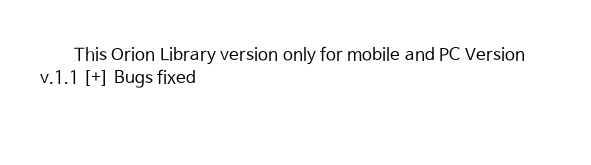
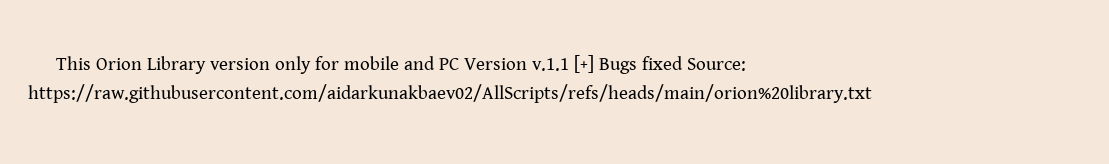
- This Orion Library version only for mobile and PC Version v.1.1 [+] Bugs fixed
+ This Orion Library version only for mobile and PC Version v.1.1 [+] Bugs fixed Source: https://raw.githubusercontent.com/aidarkunakbaev02/AllScripts/refs/heads/main/orion%20library.txt

